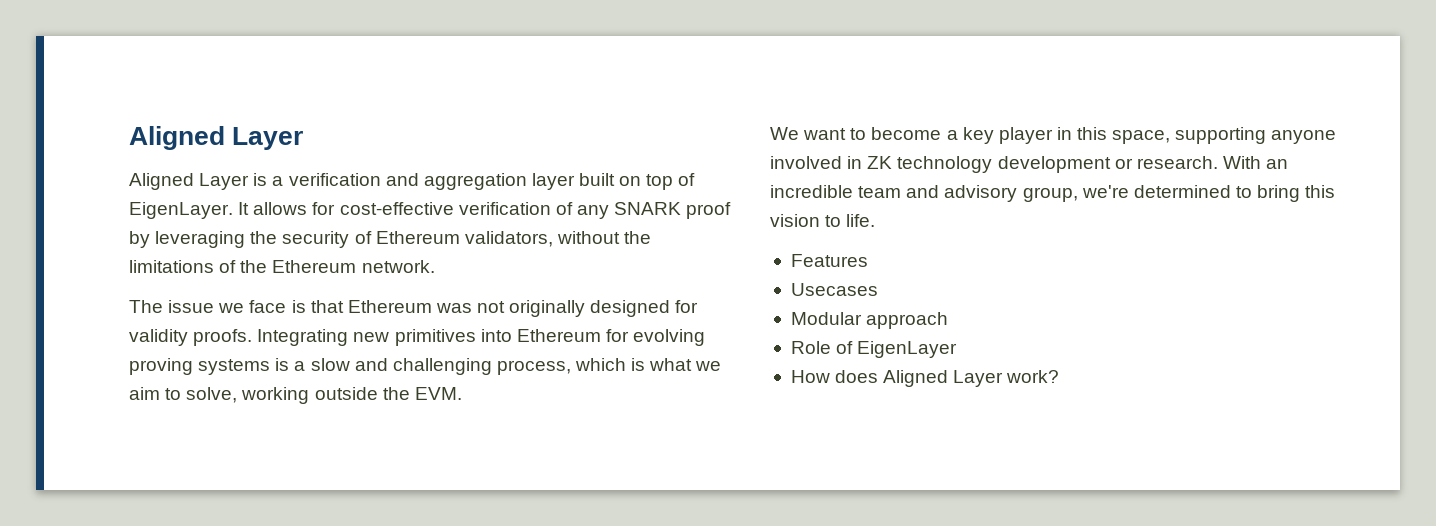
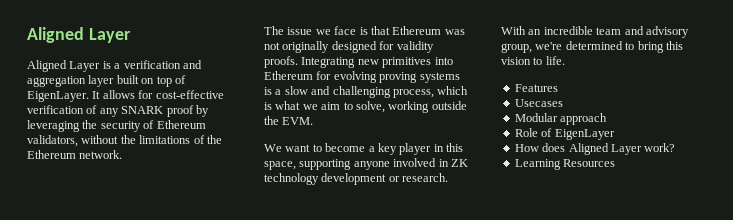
+ Learning Resources

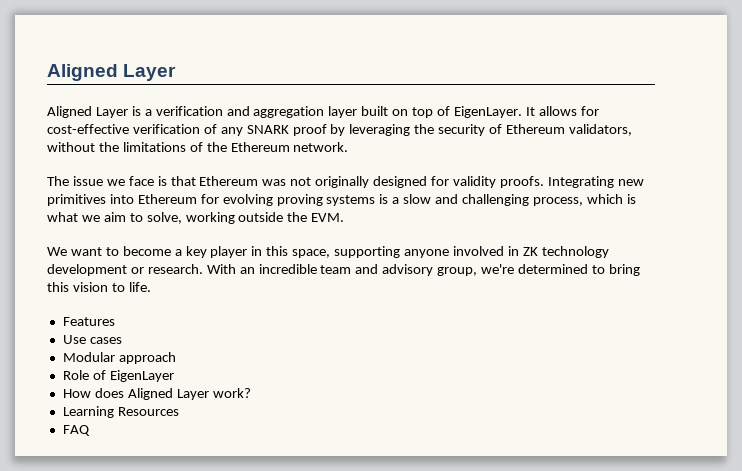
- Usecases
+ Use cases
+ FAQ

